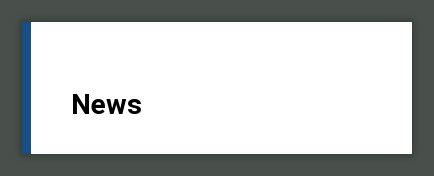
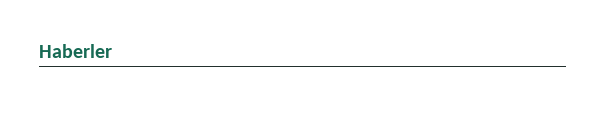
- News
+ Haberler

